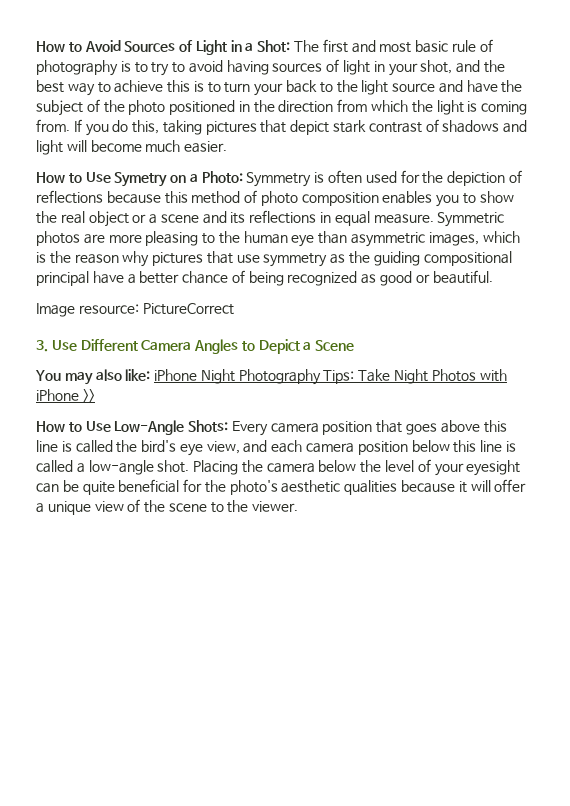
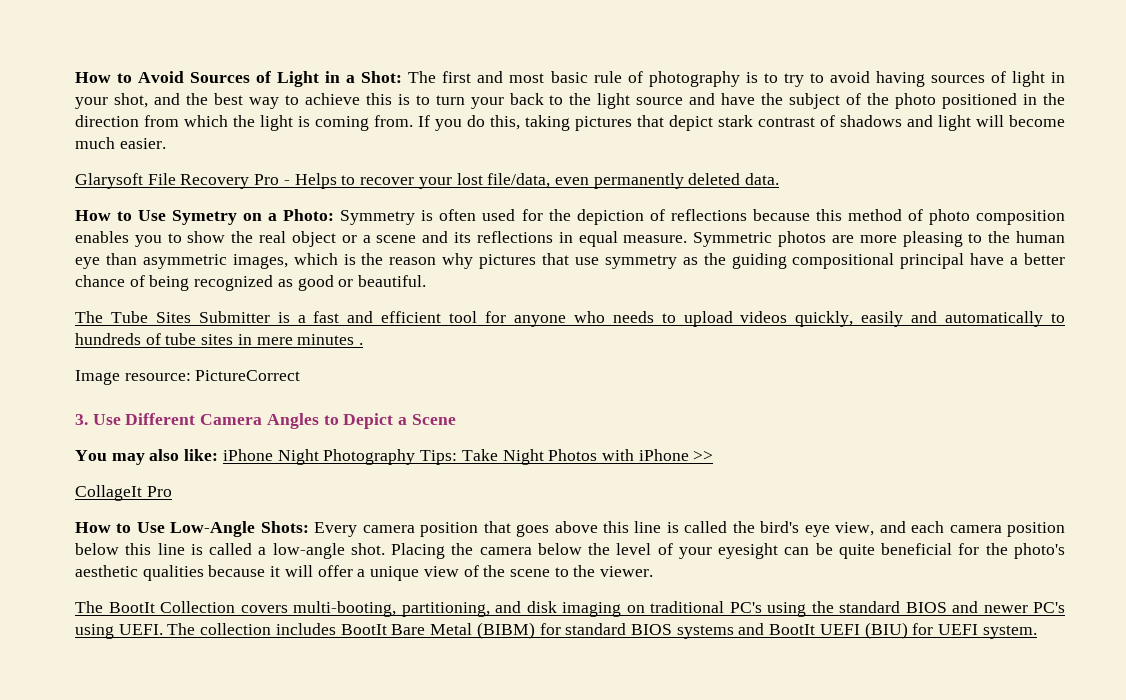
+ Glarysoft File Recovery Pro - Helps to recover your lost file/data, even permanently deleted data.
+ The Tube Sites Submitter is a fast and efficient tool for anyone who needs to upload videos quickly, easily and automatically to hundreds of tube sites in mere minutes .
+ CollageIt Pro
+ The BootIt Collection covers multi-booting, partitioning, and disk imaging on traditional PC's using the standard BIOS and newer PC's using UEFI. The collection includes BootIt Bare Metal (BIBM) for standard BIOS systems and BootIt UEFI (BIU) for UEFI system.

